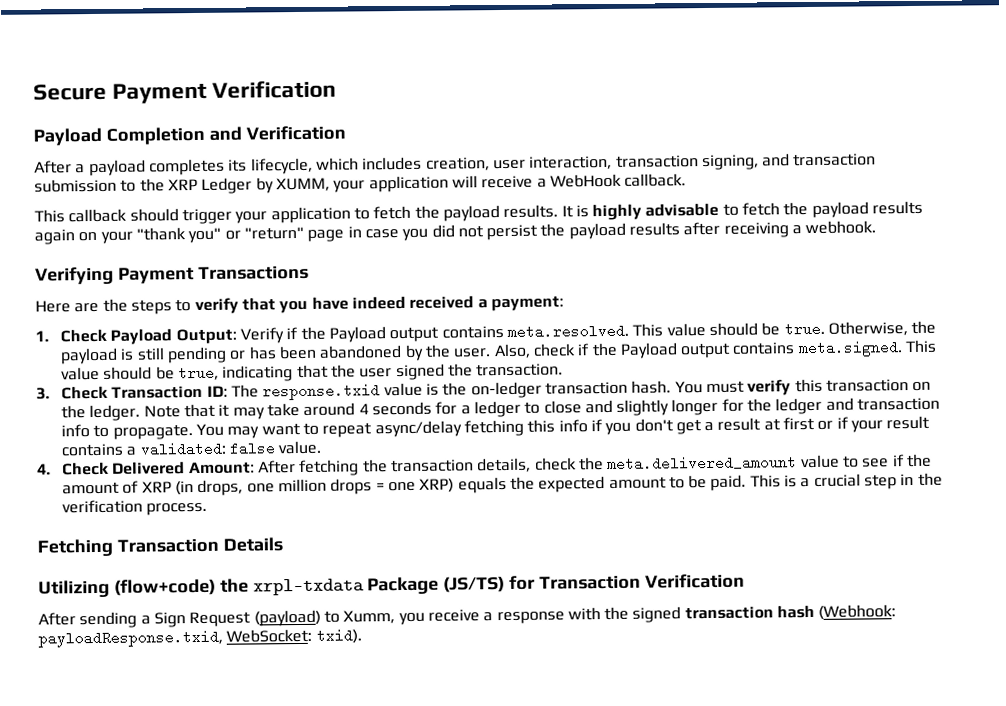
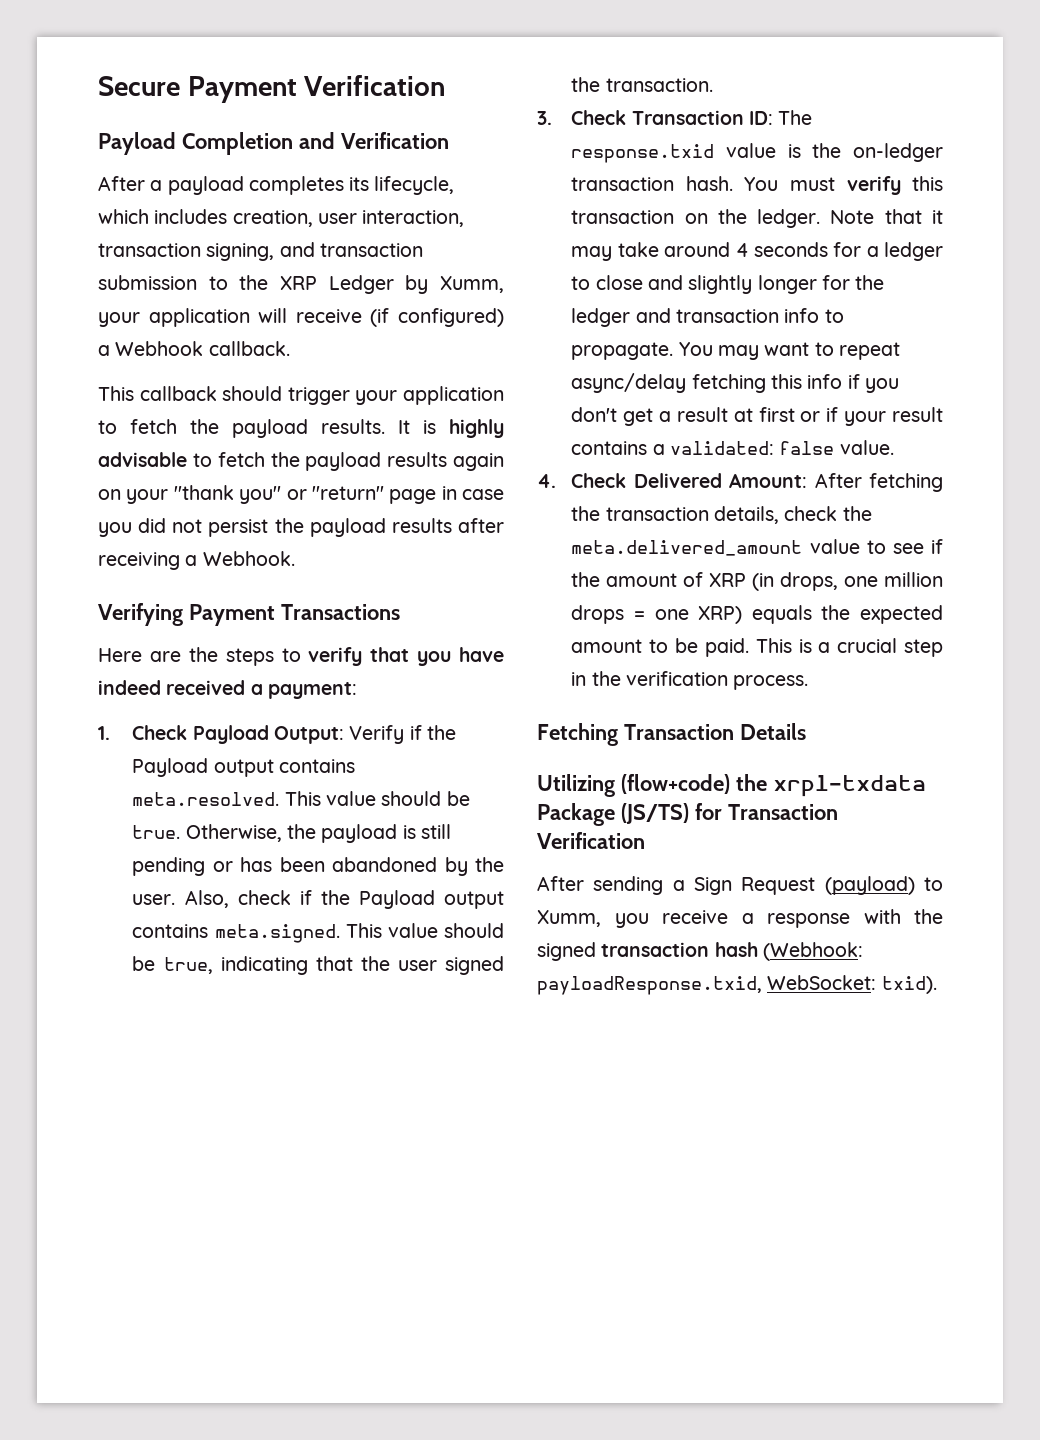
- After a payload completes its lifecycle, which includes creation, user interaction, transaction signing, and transaction submission to the XRP Ledger by XUMM, your application will receive a WebHook callback.
+ After a payload completes its lifecycle, which includes creation, user interaction, transaction signing, and transaction submission to the XRP Ledger by Xumm, your application will receive (if configured) a Webhook callback.
- It is highly advisable to fetch the payload results again on your "thank you" or "return" page in case you did not persist the payload results after receiving a webhook.
+ It is highly advisable to fetch the payload results again on your "thank you" or "return" page in case you did not persist the payload results after receiving a Webhook.

